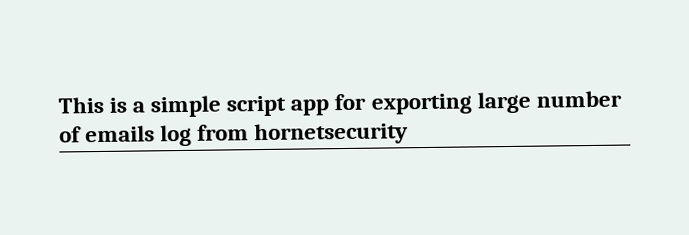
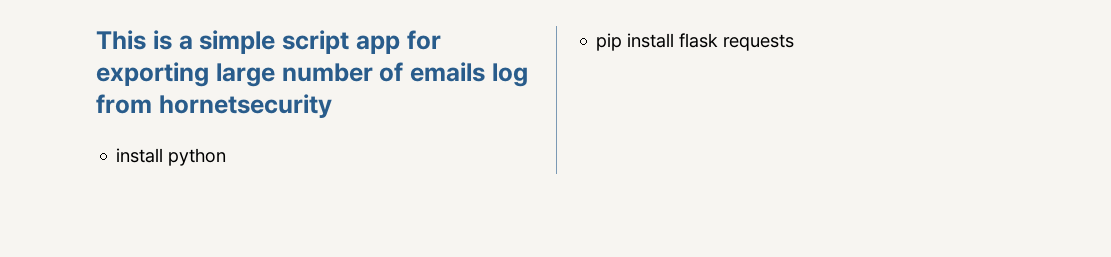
+ install python
+ pip install flask requests

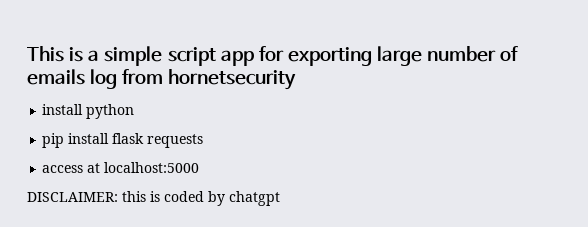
+ access at localhost:5000
+ DISCLAIMER: this is coded by chatgpt

